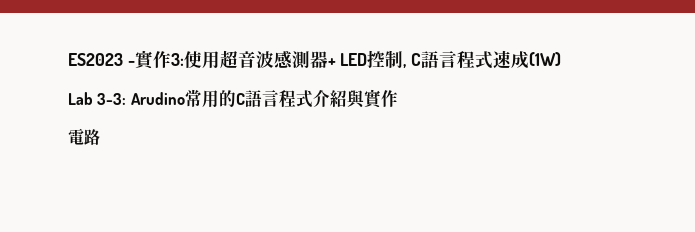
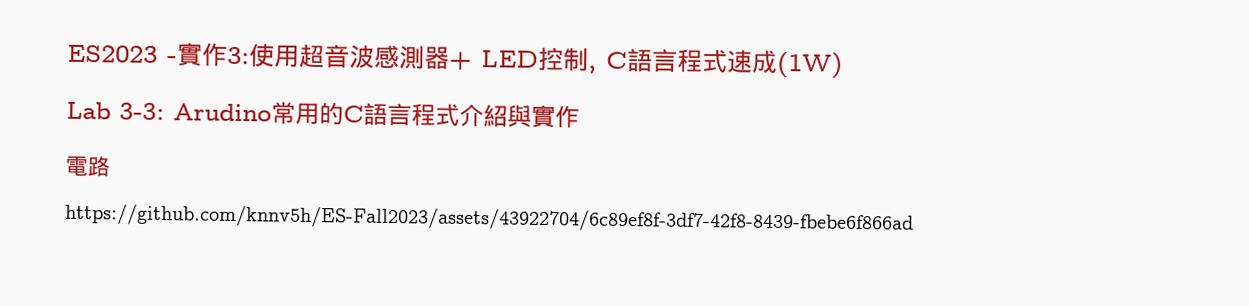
+ https://github.com/knnv5h/ES-Fall2023/assets/43922704/6c89ef8f-3df7-42f8-8439-fbebe6f866ad

